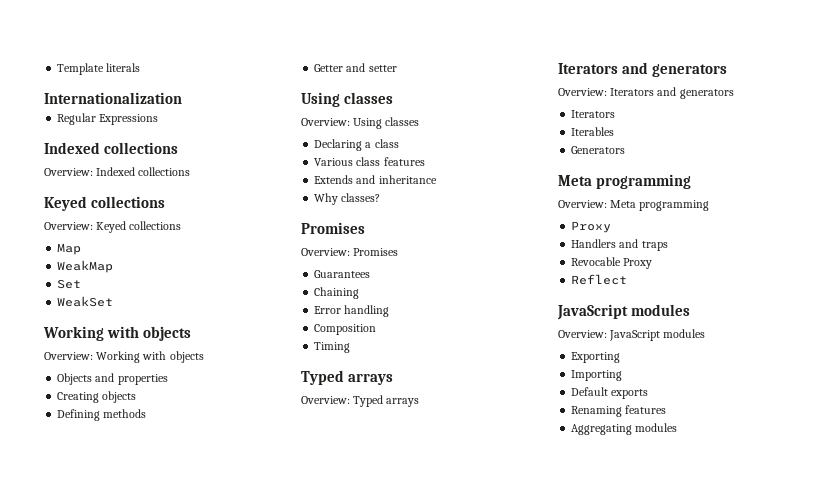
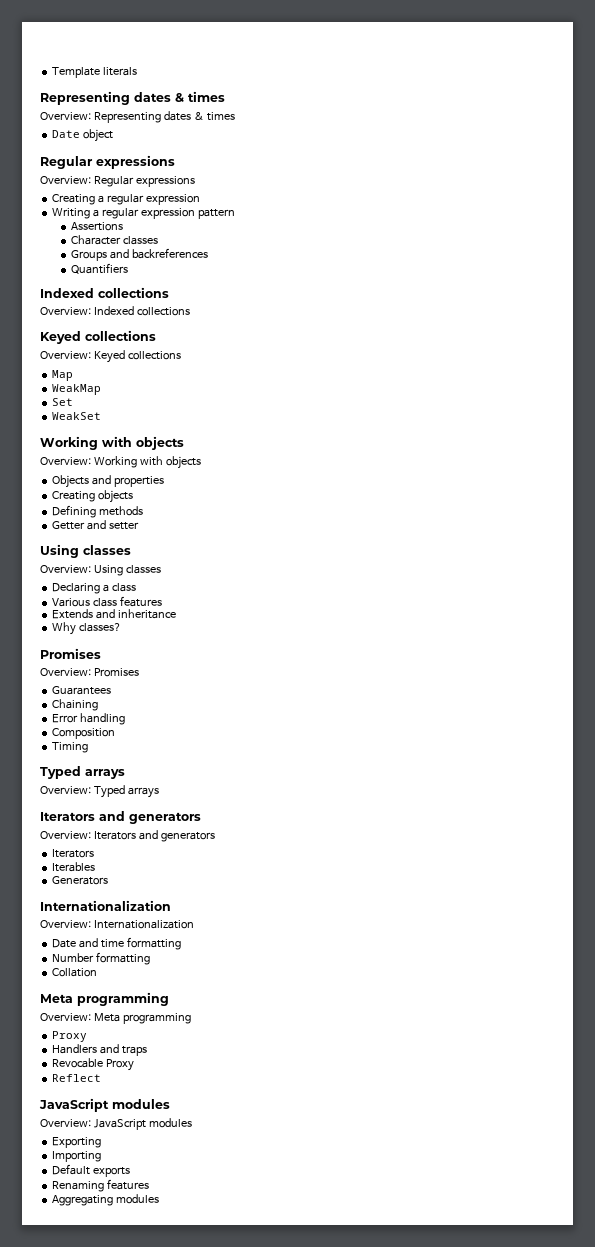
  Template literals
- Internationalization
- Regular Expressions
+ Representing dates & times
+ Overview: Representing dates & times
+ Date object
+ Regular expressions
+ Overview: Regular expressions
+ Creating a regular expression
+ Writing a regular expression pattern
+ Assertions
+ Character classes
+ Groups and backreferences
+ Quantifiers
  Generators
+ Internationalization
+ Overview: Internationalization
+ Date and time formatting
+ Number formatting
+ Collation

